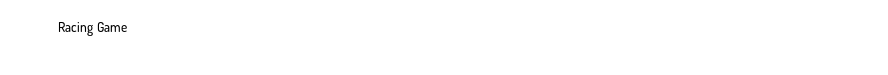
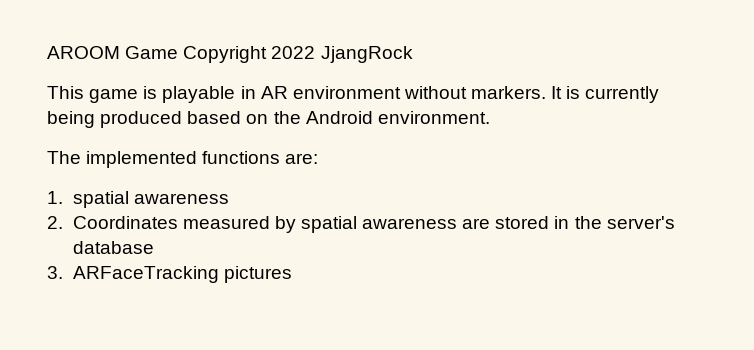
- Racing Game
+ AROOM Game Copyright 2022 JjangRock
+ This game is playable in AR environment without markers. It is currently being produced based on the Android environment.
+ The implemented functions are:
+ 1. spatial awareness
+ 2. Coordinates measured by spatial awareness are stored in the server's database
+ 3. ARFaceTracking pictures

